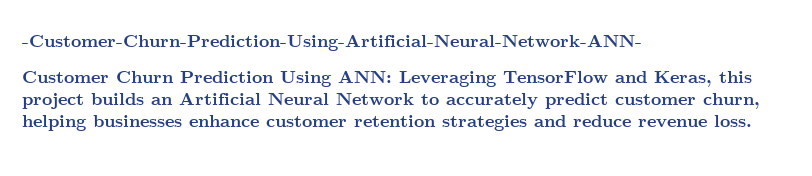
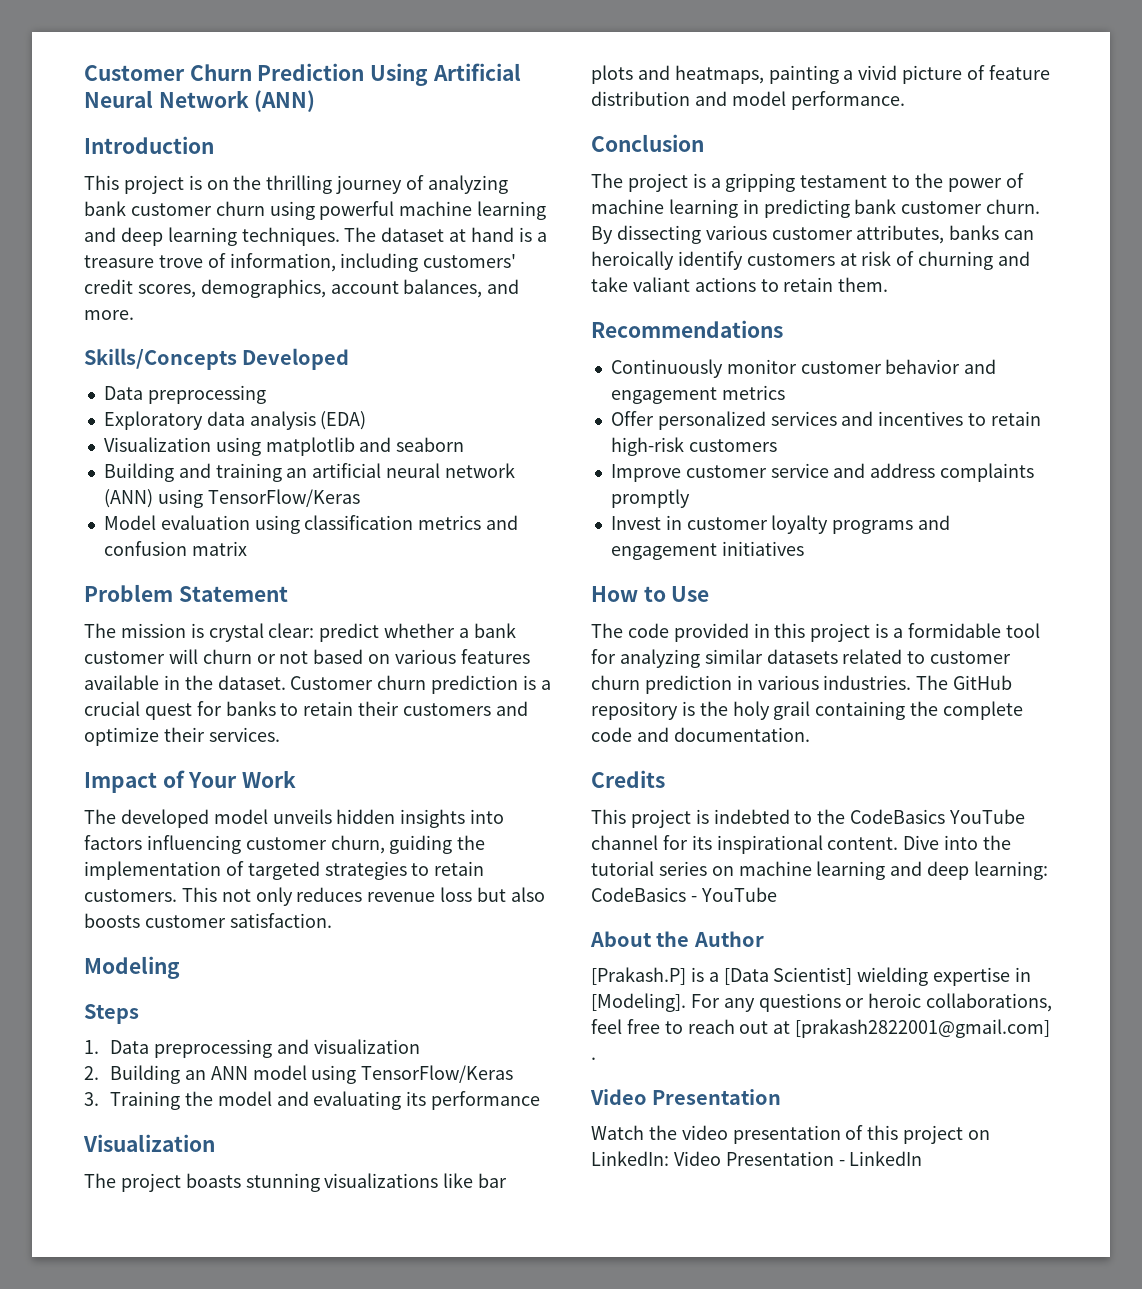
- -Customer-Churn-Prediction-Using-Artificial-Neural-Network-ANN-
- Customer Churn Prediction Using ANN: Leveraging TensorFlow and Keras, this project builds an Artificial Neural Network to accurately predict customer churn, helping businesses enhance customer retention strategies and reduce revenue loss.
+ Customer Churn Prediction Using Artificial Neural Network (ANN)
+ Introduction
+ This project is on the thrilling journey of analyzing bank customer churn using powerful machine learning and deep learning techniques. The dataset at hand is a treasure trove of information, including customers' credit scores, demographics, account balances, and more.
+ Skills/Concepts Developed
+ Data preprocessing
+ Exploratory data analysis (EDA)
+ Visualization using matplotlib and seaborn
+ Building and training an artificial neural network (ANN) using TensorFlow/Keras
+ Model evaluation using classification metrics and confusion matrix
+ Problem Statement
+ The mission is crystal clear: predict whether a bank customer will churn or not based on various features available in the dataset. Customer churn prediction is a crucial quest for banks to retain their customers and optimize their services.
+ Impact of Your Work
+ The developed model unveils hidden insights into factors influencing customer churn, guiding the implementation of targeted strategies to retain customers. This not only reduces revenue loss but also boosts customer satisfaction.
+ Modeling
+ Steps
+ 1. Data preprocessing and visualization
+ 2. Building an ANN model using TensorFlow/Keras
+ 3. Training the model and evaluating its performance
+ Visualization
+ The project boasts stunning visualizations like bar plots and heatmaps, painting a vivid picture of feature distribution and model performance.
+ Conclusion
+ The project is a gripping testament to the power of machine learning in predicting bank customer churn. By dissecting various customer attributes, banks can heroically identify customers at risk of churning and take valiant actions to retain them.
+ Recommendations
+ Continuously monitor customer behavior and engagement metrics
+ Offer personalized services and incentives to retain high-risk customers
+ Improve customer service and address complaints promptly
+ Invest in customer loyalty programs and engagement initiatives
+ How to Use
+ The code provided in this project is a formidable tool for analyzing similar datasets related to customer churn prediction in various industries. The GitHub repository is the holy grail containing the complete code and documentation.
+ Credits
+ This project is indebted to the CodeBasics YouTube channel for its inspirational content. Dive into the tutorial series on machine learning and deep learning: CodeBasics - YouTube
+ About the Author
+ [Prakash.P] is a [Data Scientist] wielding expertise in [Modeling]. For any questions or heroic collaborations, feel free to reach out at [prakash2822001@gmail.com] .
+ Video Presentation
+ Watch the video presentation of this project on LinkedIn: Video Presentation - LinkedIn

